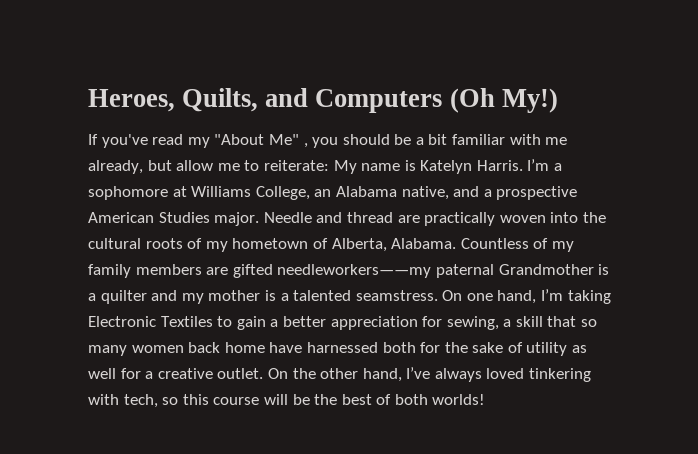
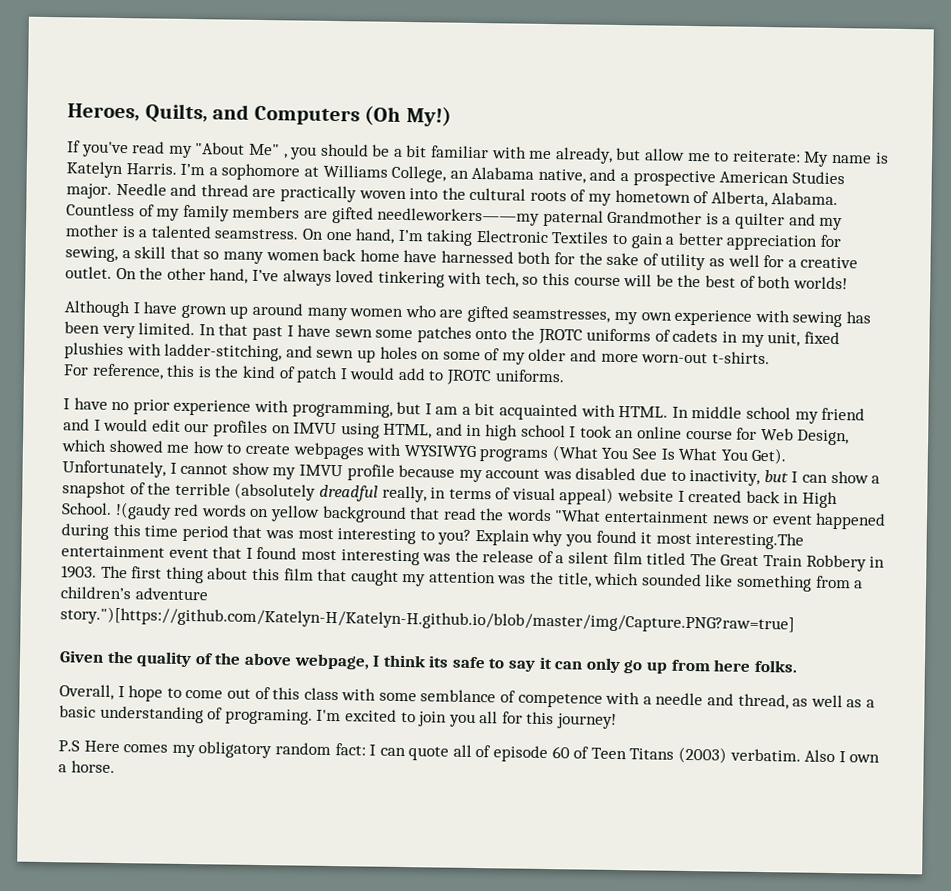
+ Although I have grown up around many women who are gifted seamstresses, my own experience with sewing has been very limited. In that past I have sewn some patches onto the JROTC uniforms of cadets in my unit, fixed plushies with ladder-stitching, and sewn up holes on some of my older and more worn-out t-shirts.
+ For reference, this is the kind of patch I would add to JROTC uniforms.
+ I have no prior experience with programming, but I am a bit acquainted with HTML. In middle school my friend and I would edit our profiles on IMVU using HTML, and in high school I took an online course for Web Design, which showed me how to create webpages with WYSIWYG programs (What You See Is What You Get). Unfortunately, I cannot show my IMVU profile because my account was disabled due to inactivity, but I can show a snapshot of the terrible (absolutely dreadful really, in terms of visual appeal) website I created back in High School. !(gaudy red words on yellow background that read the words "What entertainment news or event happened during this time period that was most interesting to you? Explain why you found it most interesting.The entertainment event that I found most interesting was the release of a silent film titled The Great Train Robbery in 1903. The first thing about this film that caught my attention was the title, which sounded like something from a children’s adventure story.")[https://github.com/Katelyn-H/Katelyn-H.github.io/blob/master/img/Capture.PNG?raw=true]
+ Given the quality of the above webpage, I think its safe to say it can only go up from here folks.
+ Overall, I hope to come out of this class with some semblance of competence with a needle and thread, as well as a basic understanding of programing. I'm excited to join you all for this journey!
+ P.S Here comes my obligatory random fact: I can quote all of episode 60 of Teen Titans (2003) verbatim. Also I own a horse.

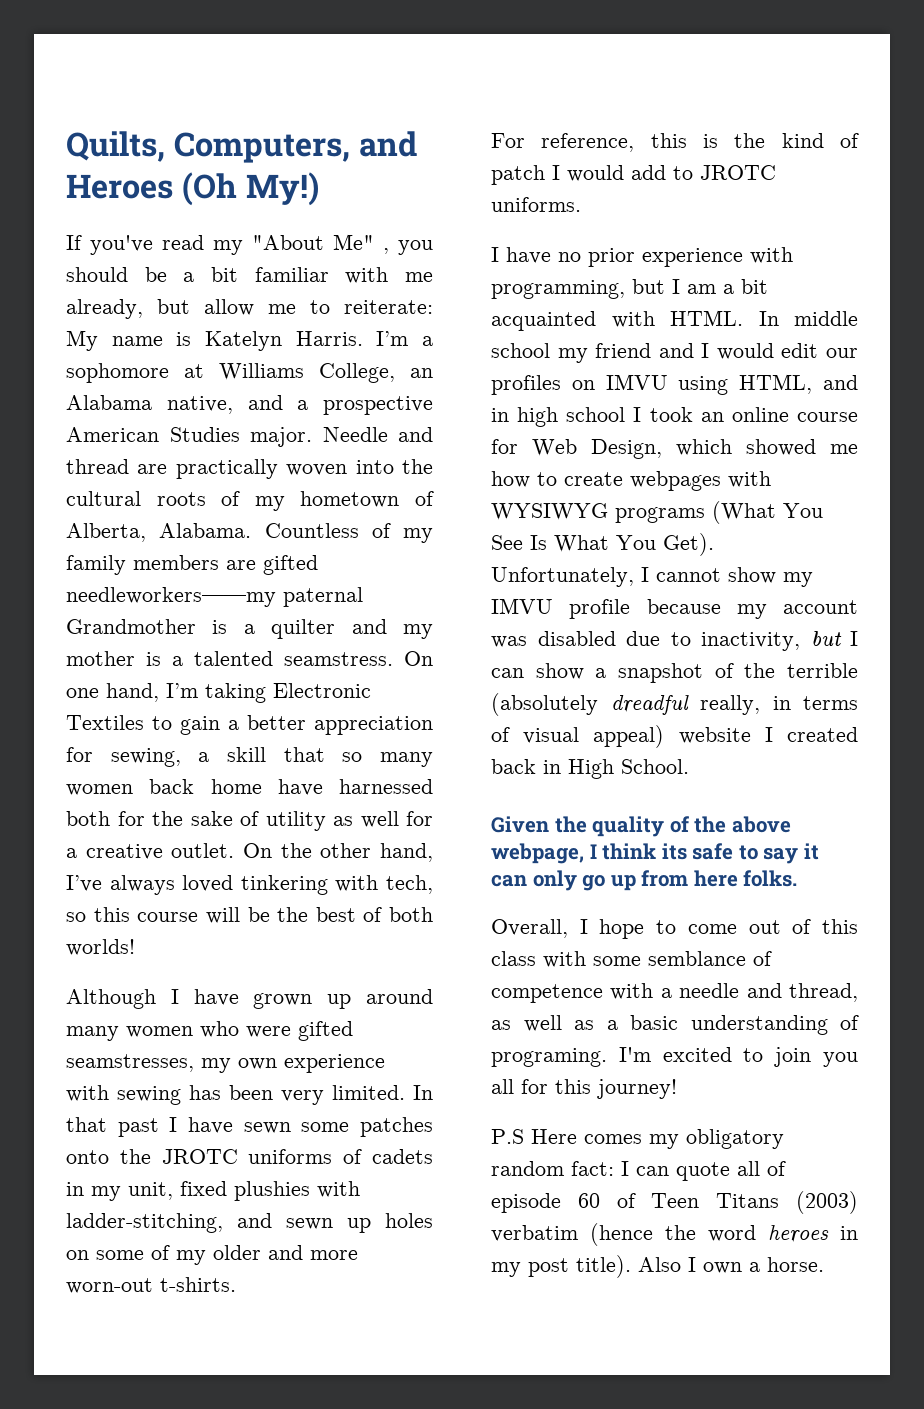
- Heroes, Quilts, and Computers (Oh My!)
+ Quilts, Computers, and Heroes (Oh My!)
- Although I have grown up around many women who are gifted seamstresses, my own experience with sewing has been very limited.
+ Although I have grown up around many women who were gifted seamstresses, my own experience with sewing has been very limited.
- !(gaudy red words on yellow background that read the words "What entertainment news or event happened during this time period that was most interesting to you? Explain why you found it most interesting.The entertainment event that I found most interesting was the release of a silent film titled The Great Train Robbery in 1903. The first thing about this film that caught my attention was the title, which sounded like something from a children’s adventure story.")[https://github.com/Katelyn-H/Katelyn-H.github.io/blob/master/img/Capture.PNG?raw=true]
- P.S Here comes my obligatory random fact: I can quote all of episode 60 of Teen Titans (2003) verbatim.
+ P.S Here comes my obligatory random fact: I can quote all of episode 60 of Teen Titans (2003) verbatim (hence the word heroes in my post title).

